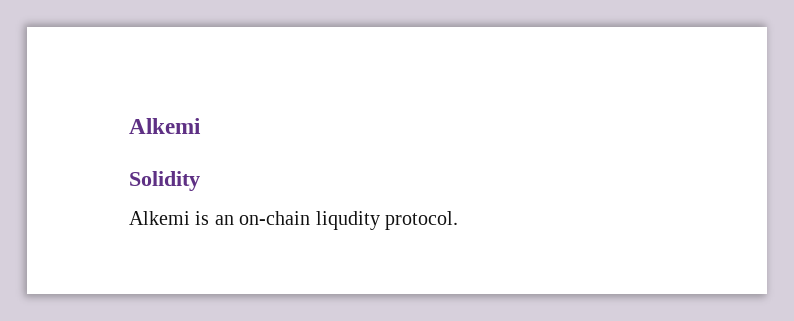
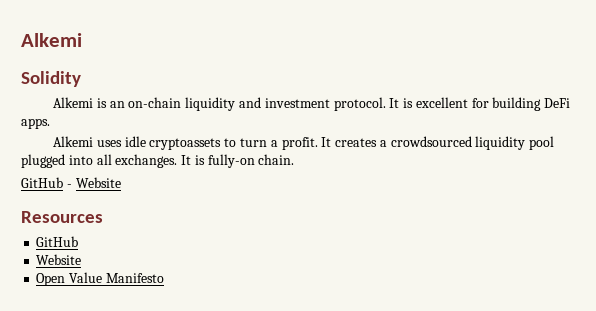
- Alkemi is an on-chain liqudity protocol.
+ Alkemi is an on-chain liquidity and investment protocol. It is excellent for building DeFi apps.
+ Alkemi uses idle cryptoassets to turn a profit. It creates a crowdsourced liquidity pool plugged into all exchanges. It is fully-on chain.
+ GitHub - Website
+ Resources
+ GitHub
+ Website
+ Open Value Manifesto

